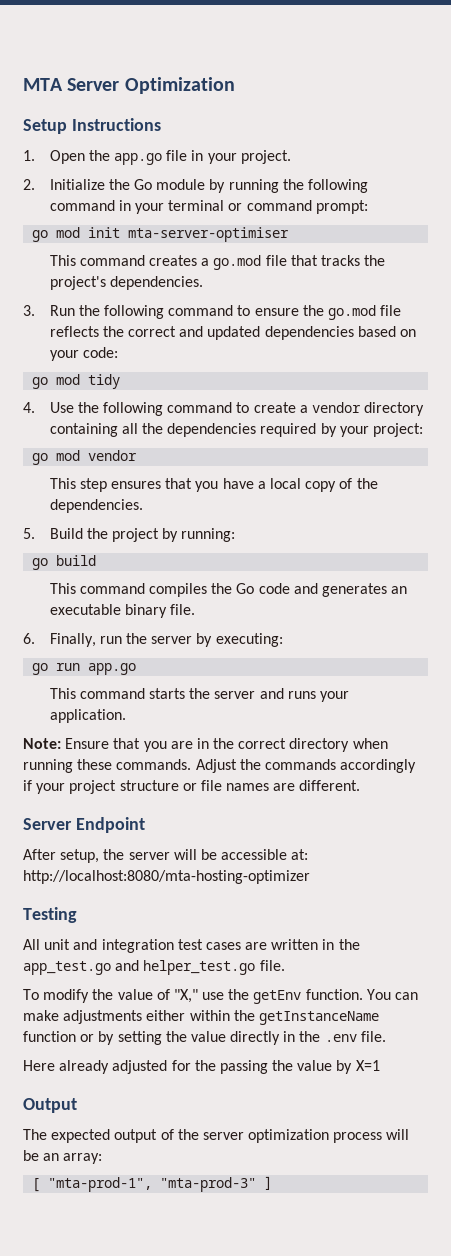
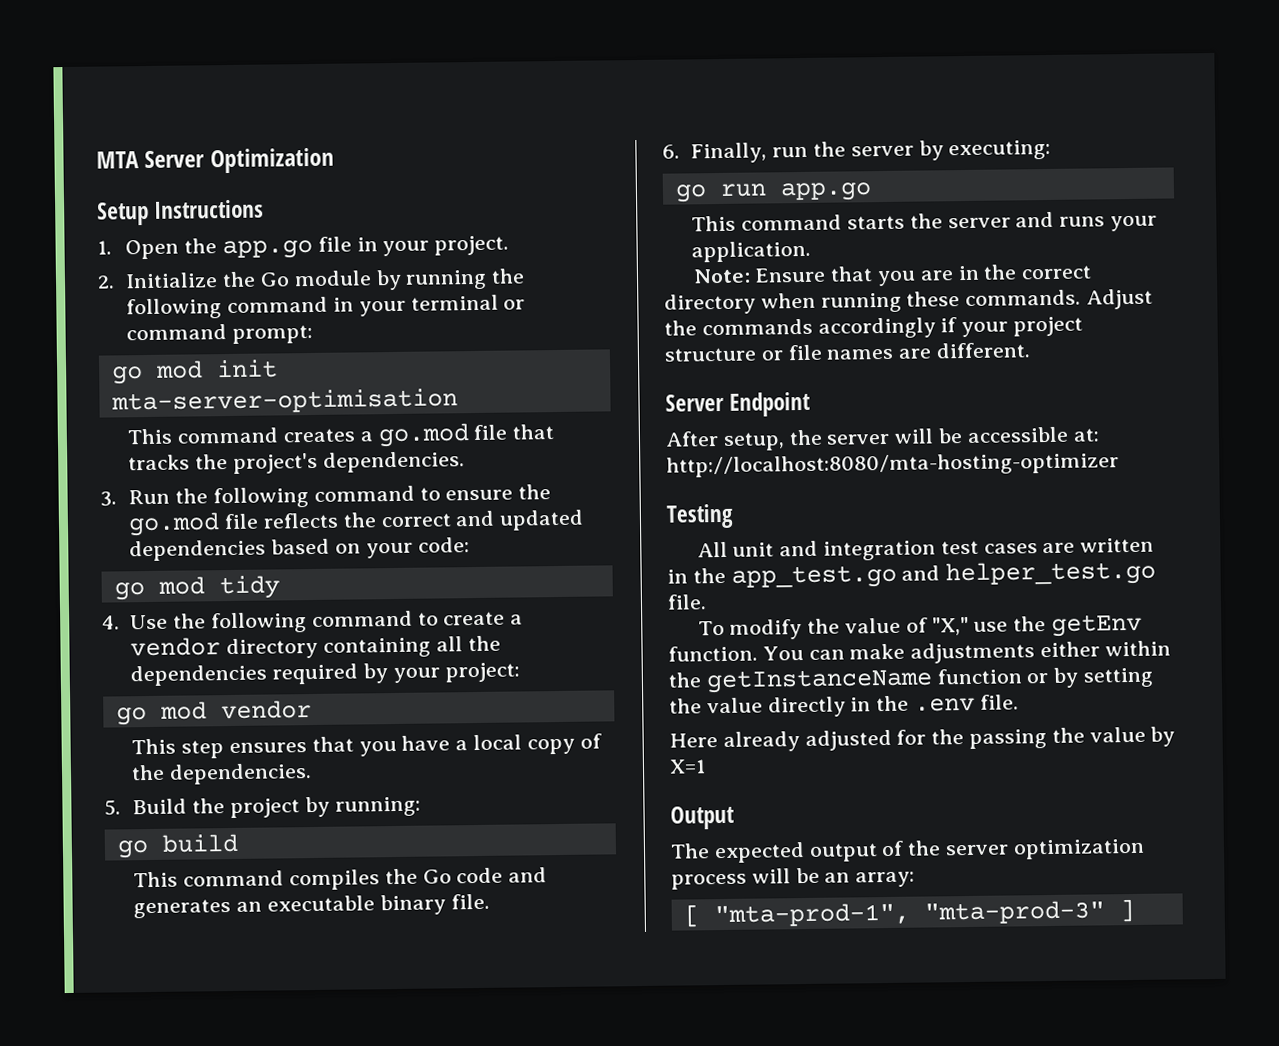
- go mod init mta-server-optimiser
+ go mod init mta-server-optimisation

